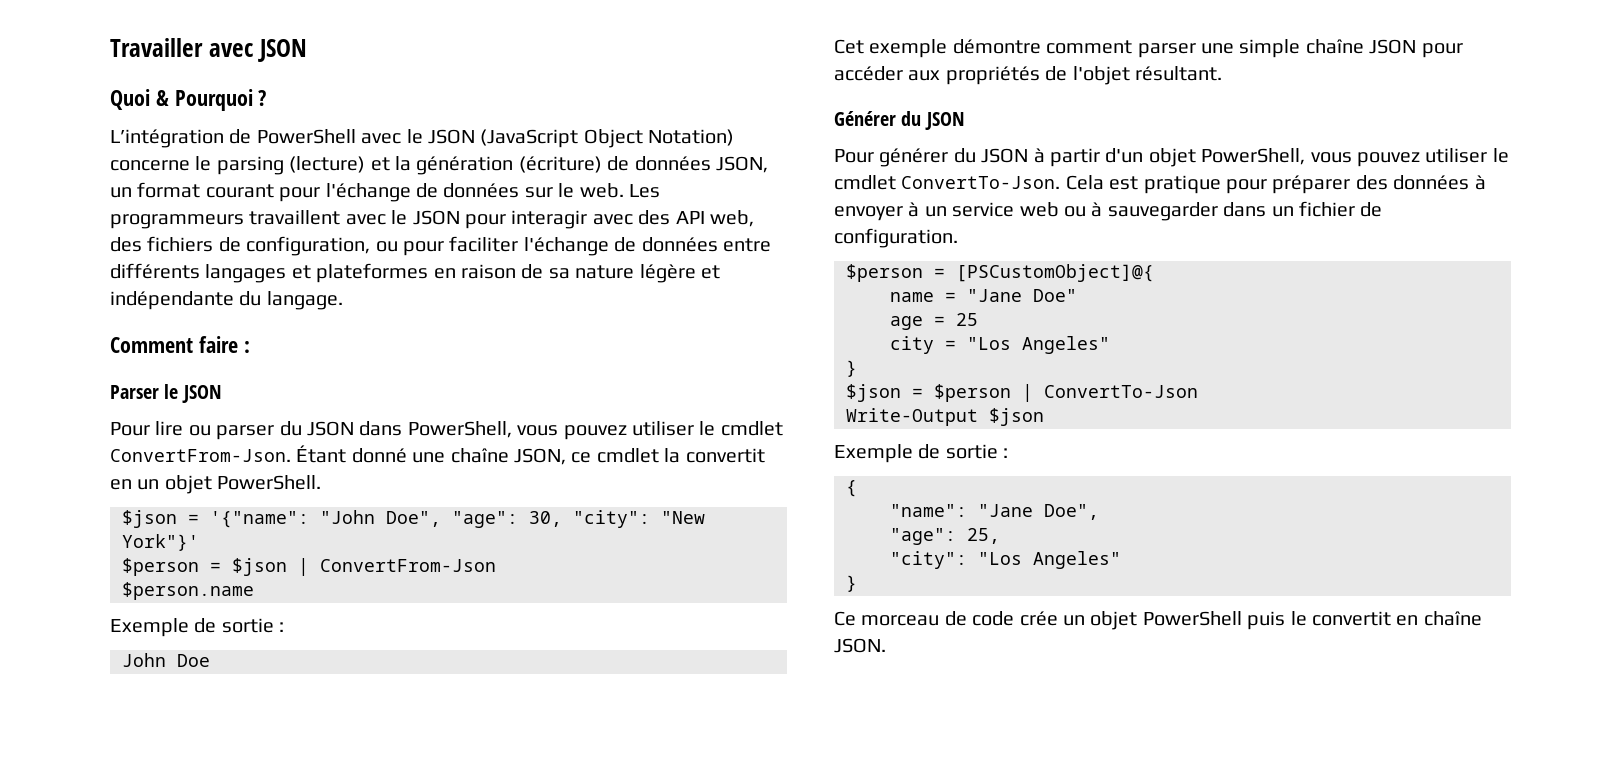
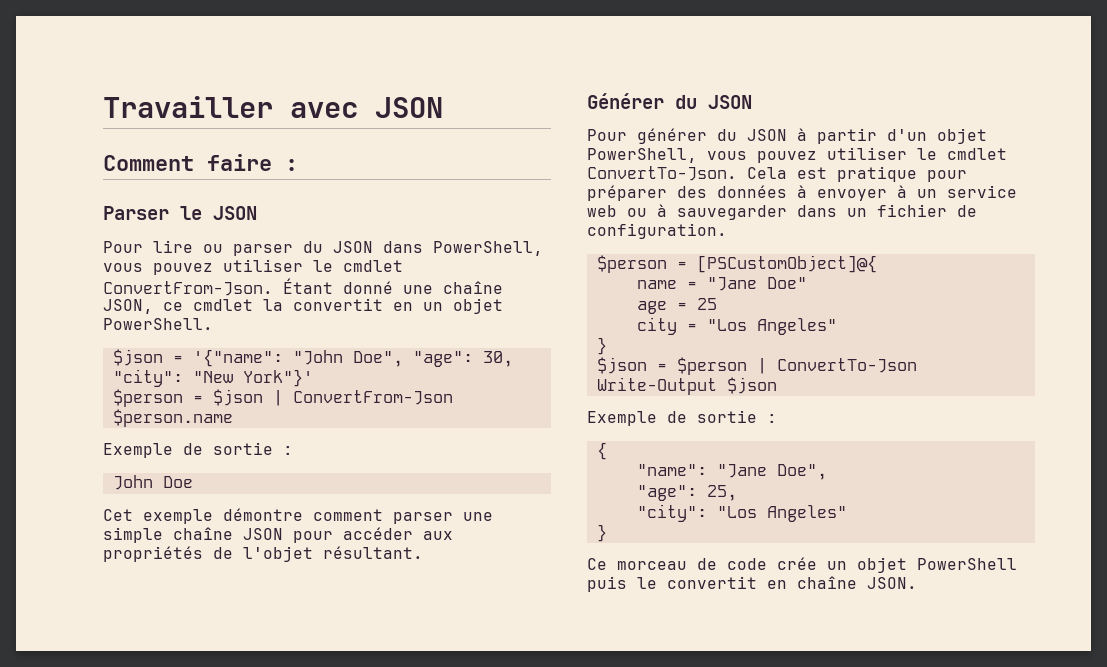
- Quoi & Pourquoi ?
- L’intégration de PowerShell avec le JSON (JavaScript Object Notation) concerne le parsing (lecture) et la génération (écriture) de données JSON, un format courant pour l'échange de données sur le web. Les programmeurs travaillent avec le JSON pour interagir avec des API web, des fichiers de configuration, ou pour faciliter l'échange de données entre différents langages et plateformes en raison de sa nature légère et indépendante du langage.

